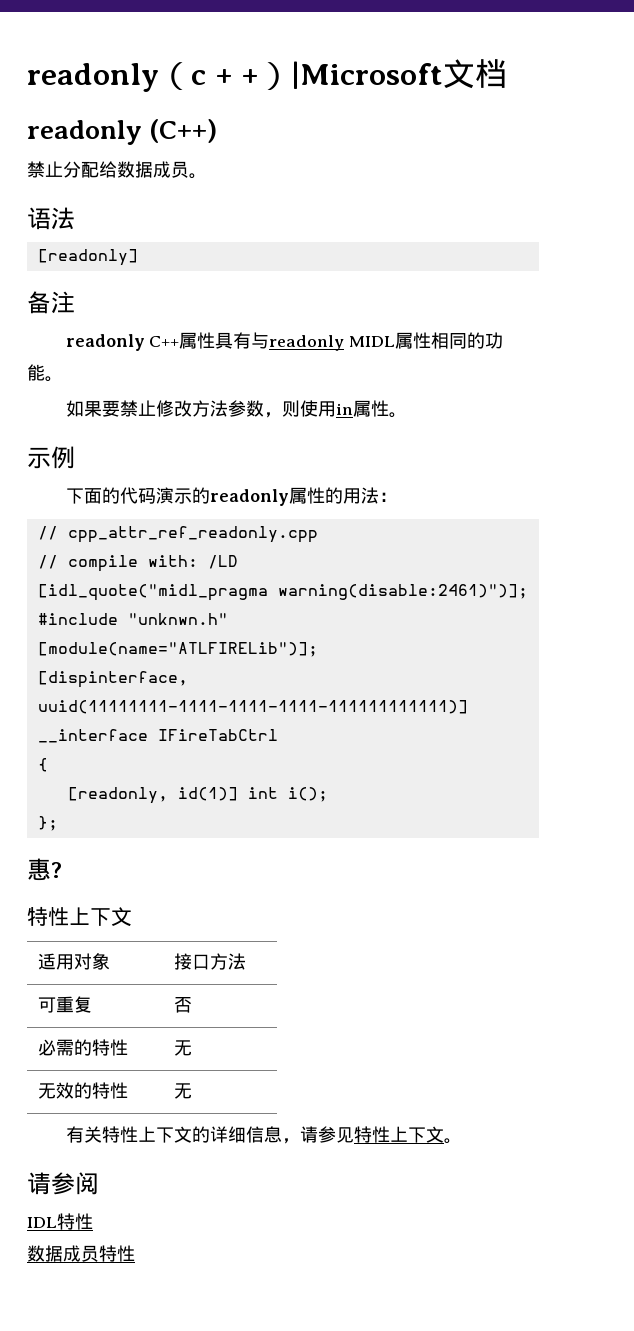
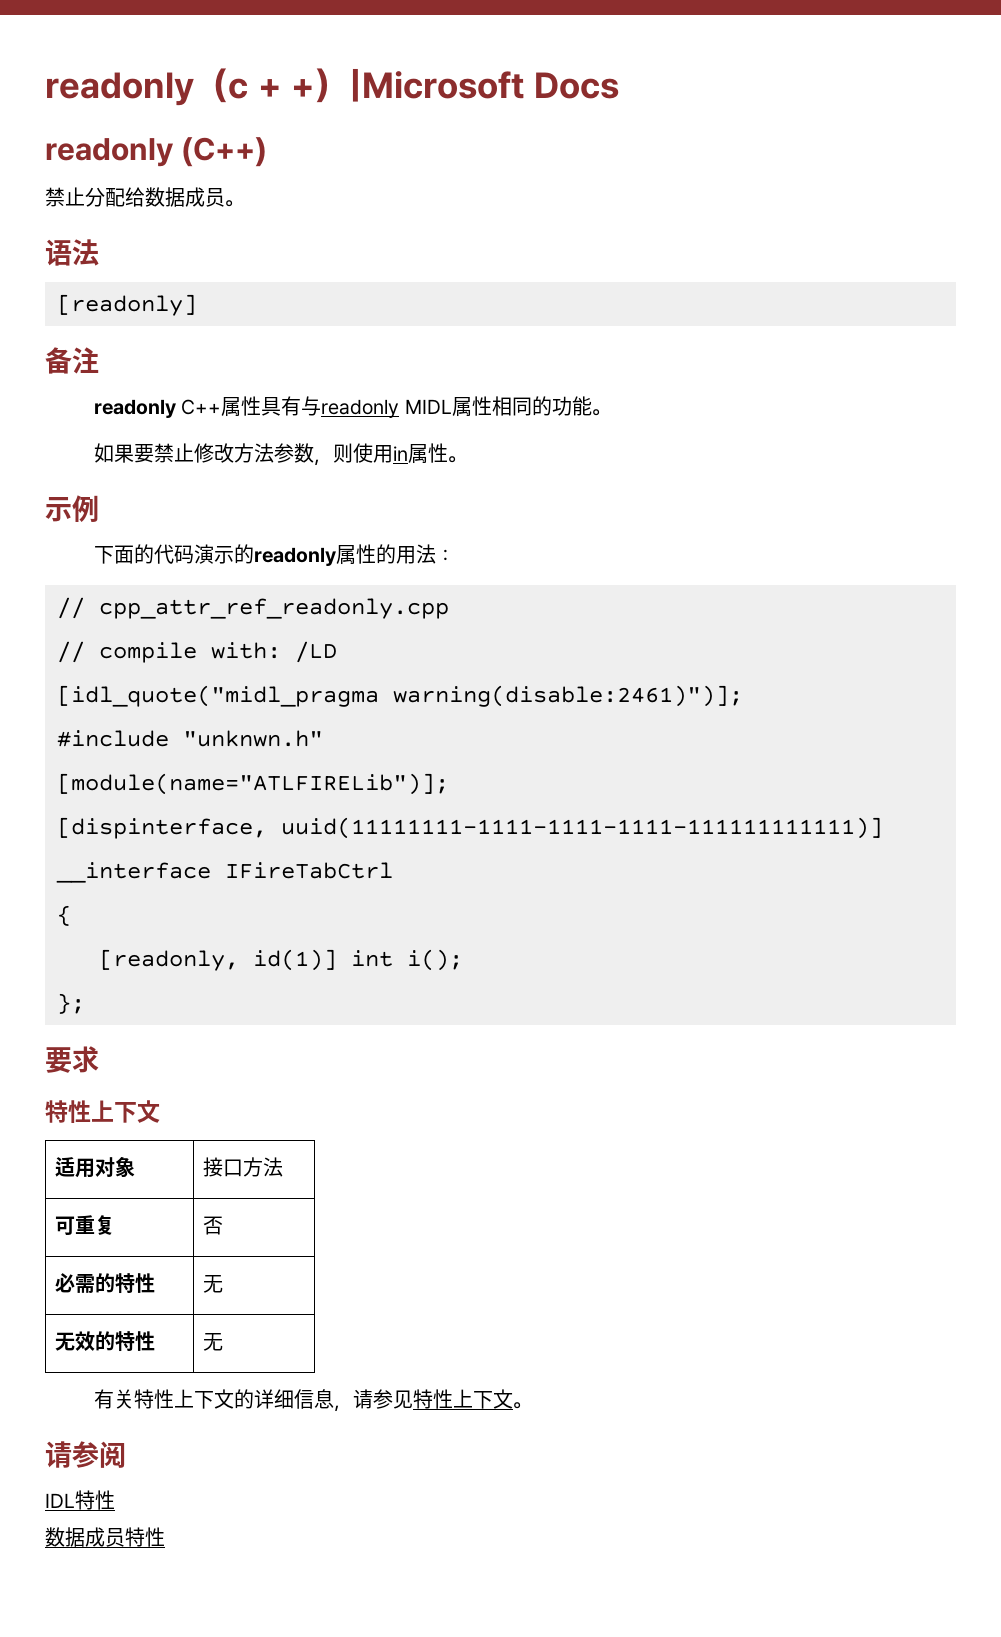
- readonly（c + +）|Microsoft文档
+ readonly（c + +）|Microsoft Docs
- 惠?
+ 要求

